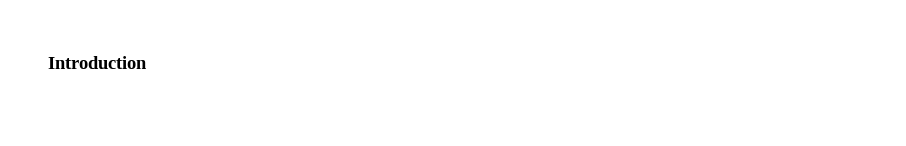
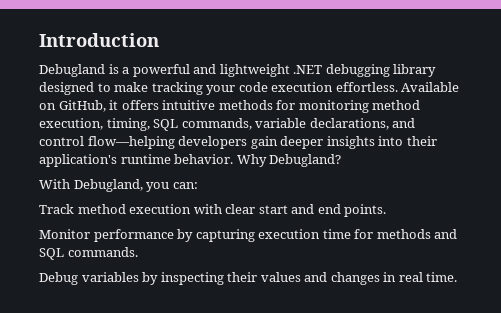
+ Debugland is a powerful and lightweight .NET debugging library designed to make tracking your code execution effortless. Available on GitHub, it offers intuitive methods for monitoring method execution, timing, SQL commands, variable declarations, and control flow—helping developers gain deeper insights into their application's runtime behavior. Why Debugland?
+ With Debugland, you can:
+ Track method execution with clear start and end points.
+ Monitor performance by capturing execution time for methods and SQL commands.
+ Debug variables by inspecting their values and changes in real time.

